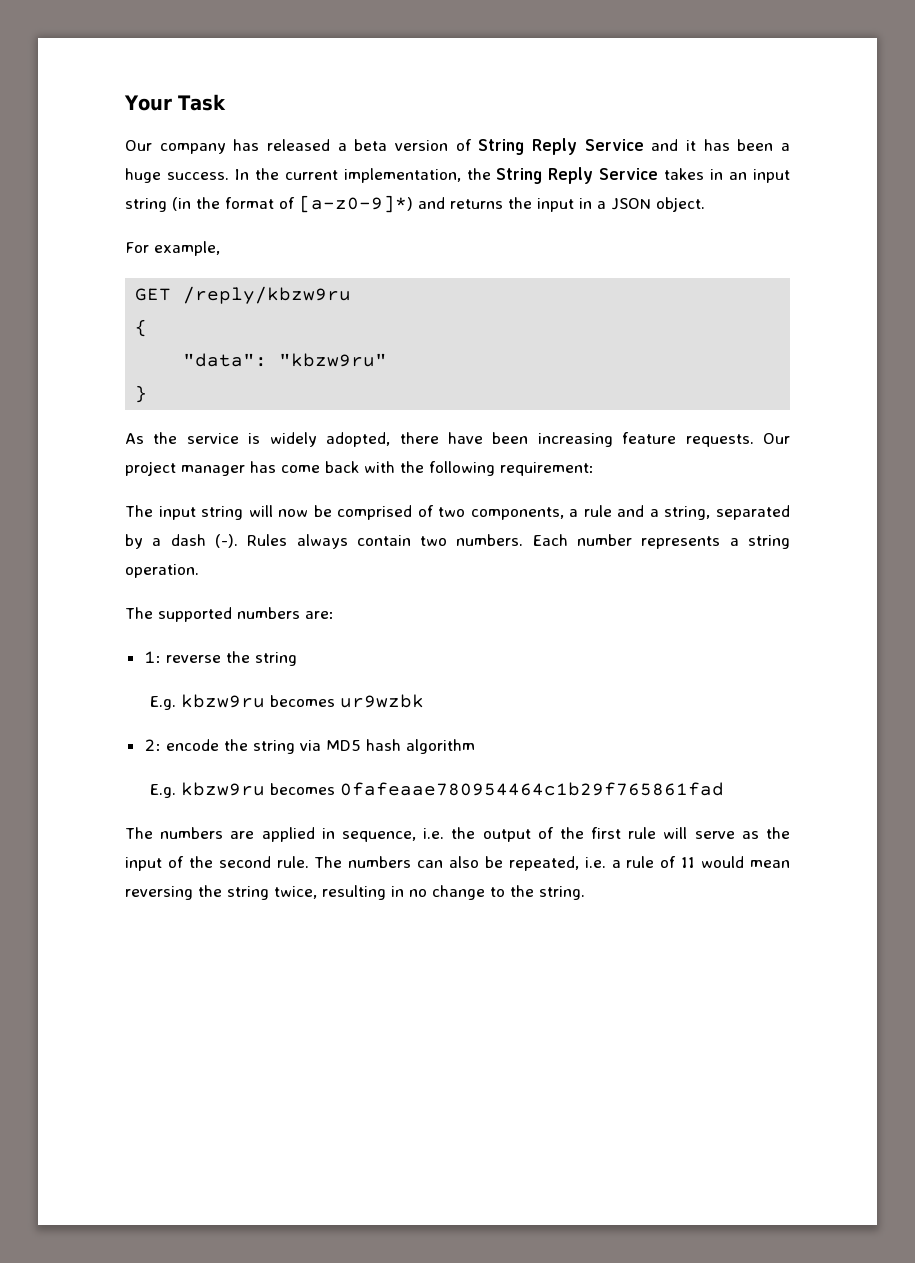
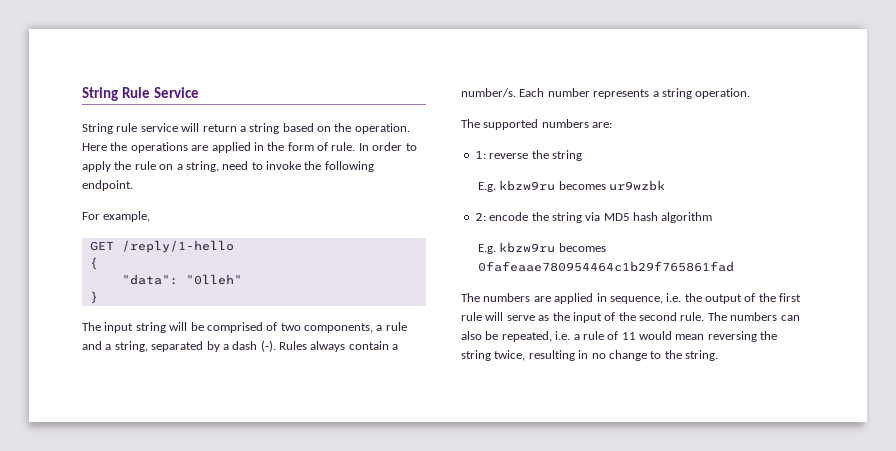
- Your Task
- Our company has released a beta version of String Reply Service and it has been a huge success. In the current implementation, the String Reply Service takes in an input string (in the format of [a-z0-9]*) and returns the input in a JSON object.
+ String Rule Service
+ String rule service will return a string based on the operation. Here the operations are applied in the form of rule. In order to apply the rule on a string, need to invoke the following endpoint.
- GET /reply/kbzw9ru
+ GET /reply/1-hello
- "data": "kbzw9ru"
+ "data": "0lleh"
- As the service is widely adopted, there have been increasing feature requests. Our project manager has come back with the following requirement:
- The input string will now be comprised of two components, a rule and a string, separated by a dash (-).
+ The input string will be comprised of two components, a rule and a string, separated by a dash (-).
- Rules always contain two numbers.
+ Rules always contain a number/s.

